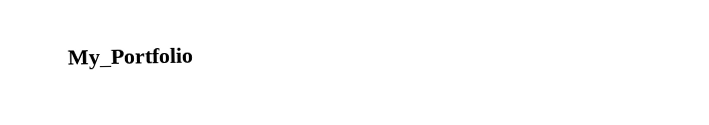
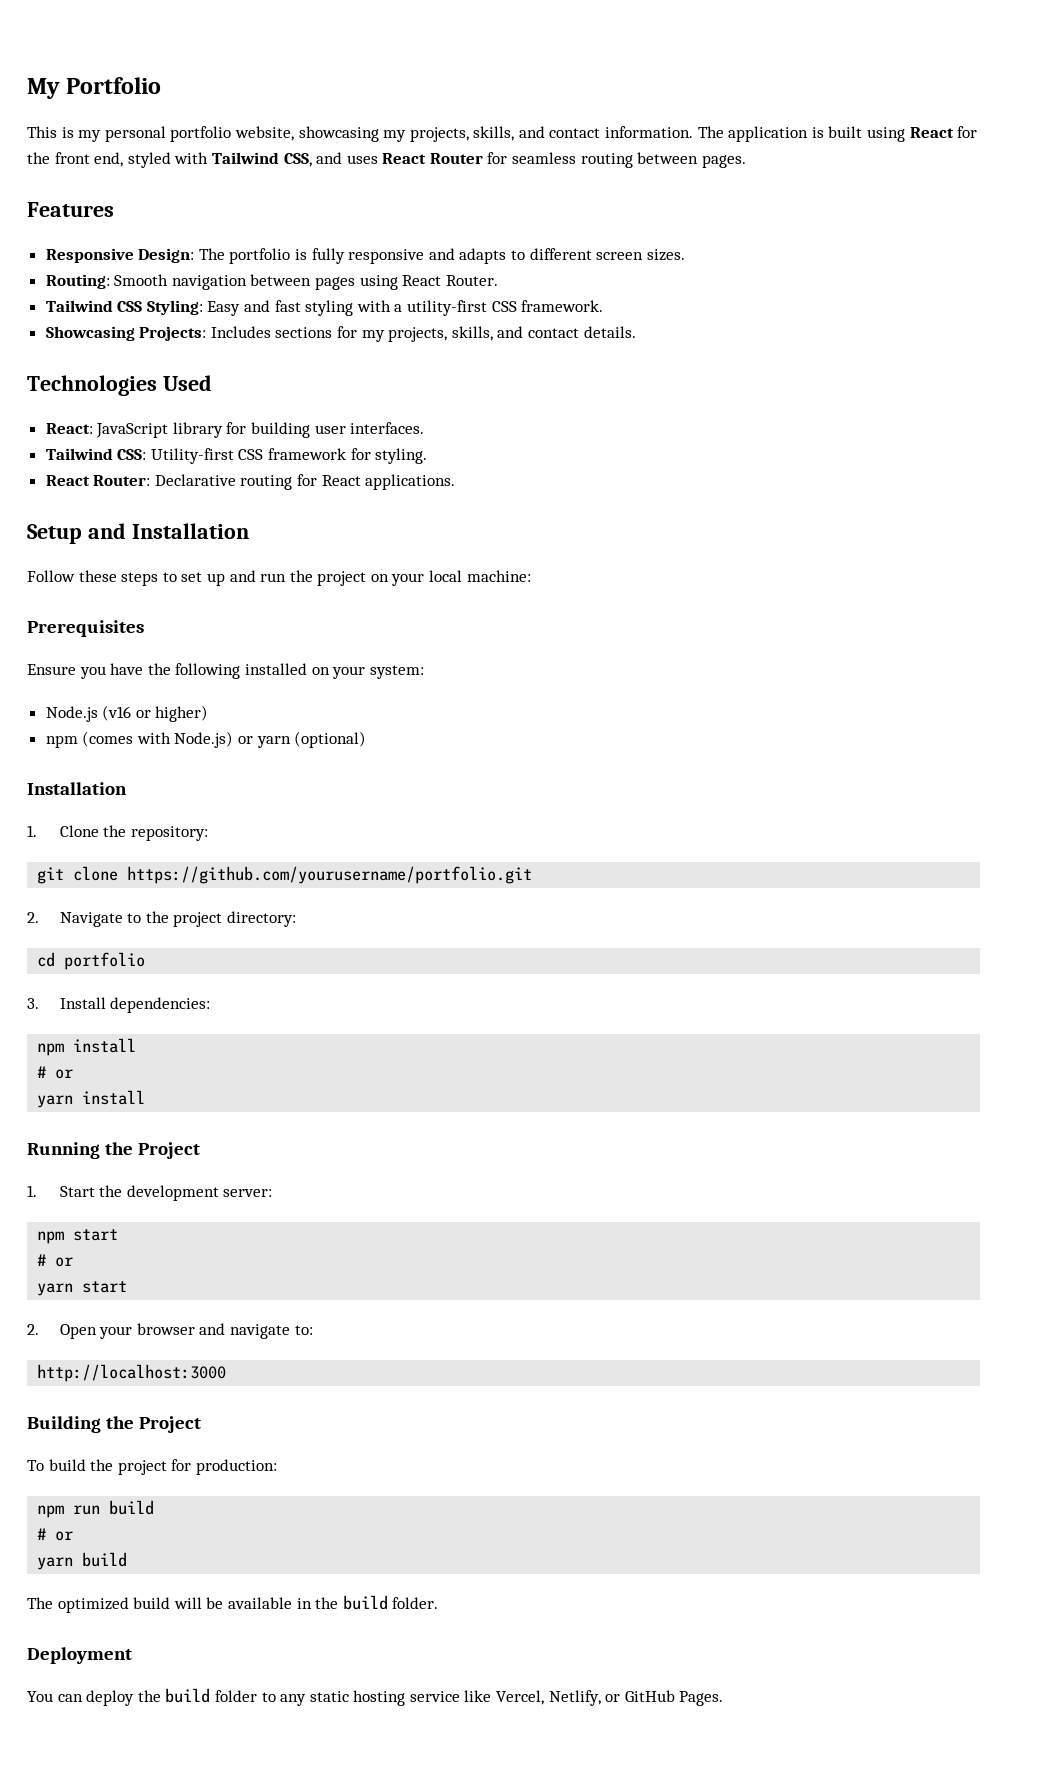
- My_Portfolio
+ My Portfolio
+ This is my personal portfolio website, showcasing my projects, skills, and contact information. The application is built using React for the front end, styled with Tailwind CSS, and uses React Router for seamless routing between pages.
+ Features
+ Responsive Design: The portfolio is fully responsive and adapts to different screen sizes.
+ Routing: Smooth navigation between pages using React Router.
+ Tailwind CSS Styling: Easy and fast styling with a utility-first CSS framework.
+ Showcasing Projects: Includes sections for my projects, skills, and contact details.
+ Technologies Used
+ React: JavaScript library for building user interfaces.
+ Tailwind CSS: Utility-first CSS framework for styling.
+ React Router: Declarative routing for React applications.
+ Setup and Installation
+ Follow these steps to set up and run the project on your local machine:
+ Prerequisites
+ Ensure you have the following installed on your system:
+ Node.js (v16 or higher)
+ npm (comes with Node.js) or yarn (optional)
+ Installation
+ 1. Clone the repository:
+ git clone https://github.com/yourusername/portfolio.git
+ 2. Navigate to the project directory:
+ cd portfolio
+ 3. Install dependencies:
+ npm install
+ # or
+ yarn install
+ Running the Project
+ 1. Start the development server:
+ npm start
+ # or
+ yarn start
+ 2. Open your browser and navigate to:
+ http://localhost:3000
+ Building the Project
+ To build the project for production:
+ npm run build
+ # or
+ yarn build
+ The optimized build will be available in the build folder.
+ Deployment
+ You can deploy the build folder to any static hosting service like Vercel, Netlify, or GitHub Pages.

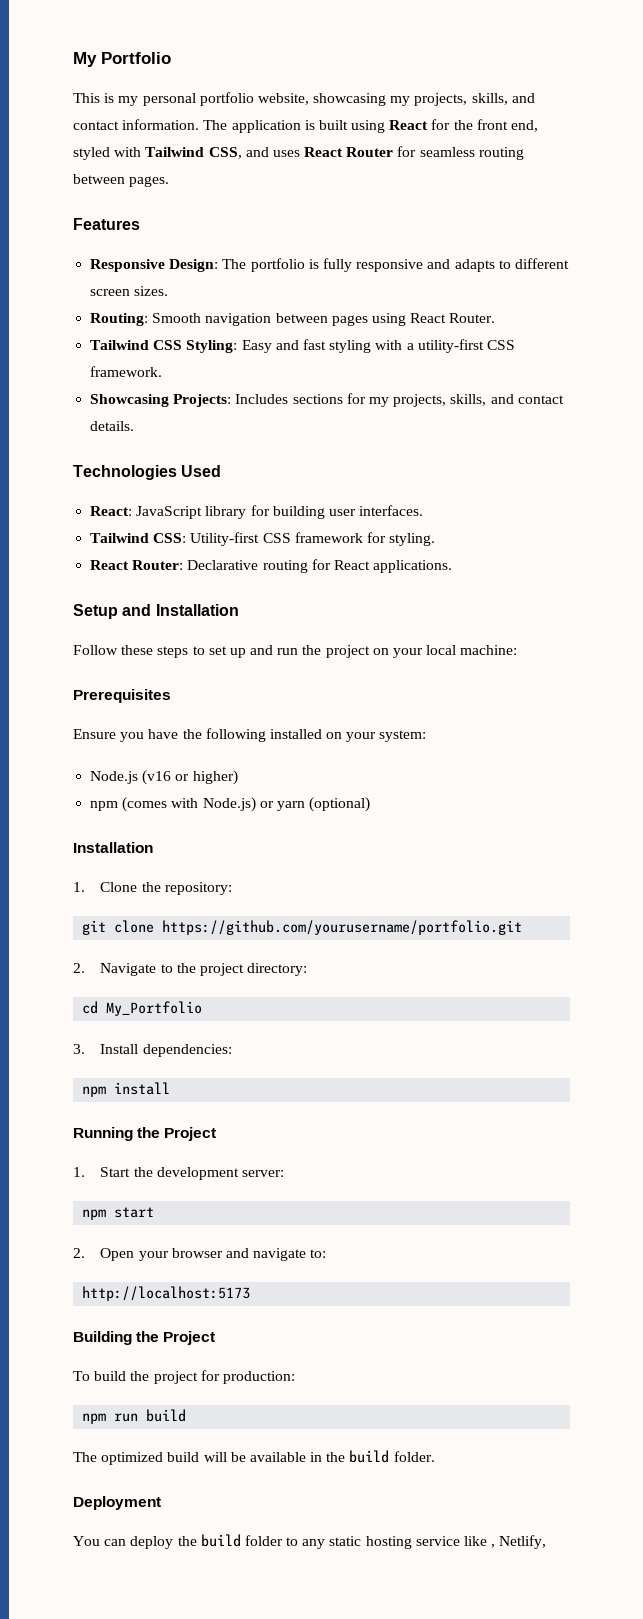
- cd portfolio
+ cd My_Portfolio
  npm install
- # or
- yarn install
  npm start
- # or
- yarn start
- http://localhost:3000
+ http://localhost:5173
  npm run build
- # or
- yarn build
- You can deploy the build folder to any static hosting service like Vercel, Netlify, or GitHub Pages.
+ You can deploy the build folder to any static hosting service like , Netlify,

